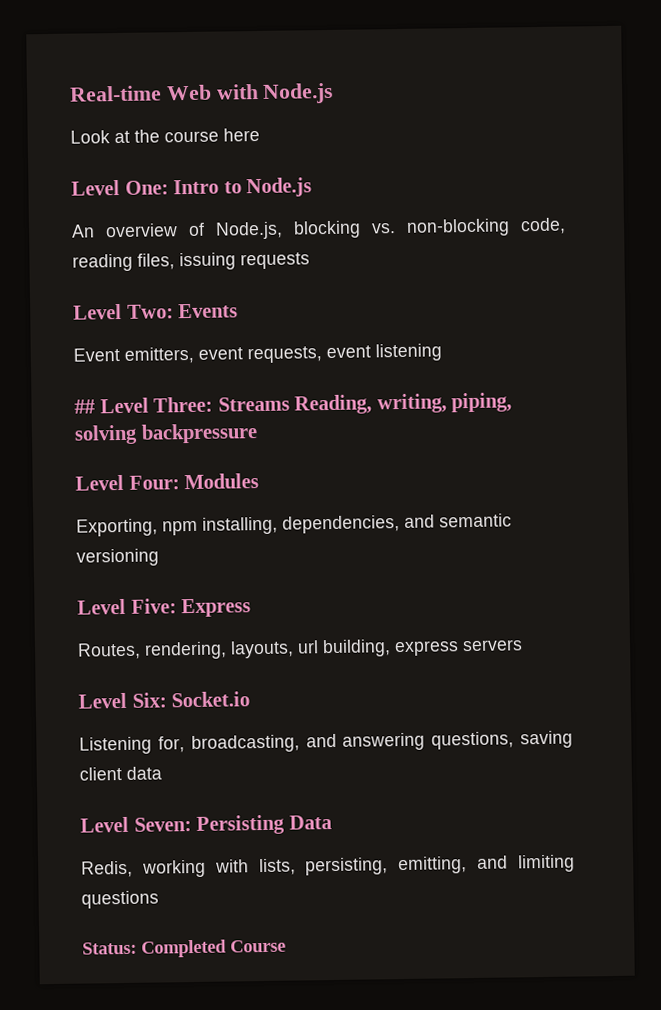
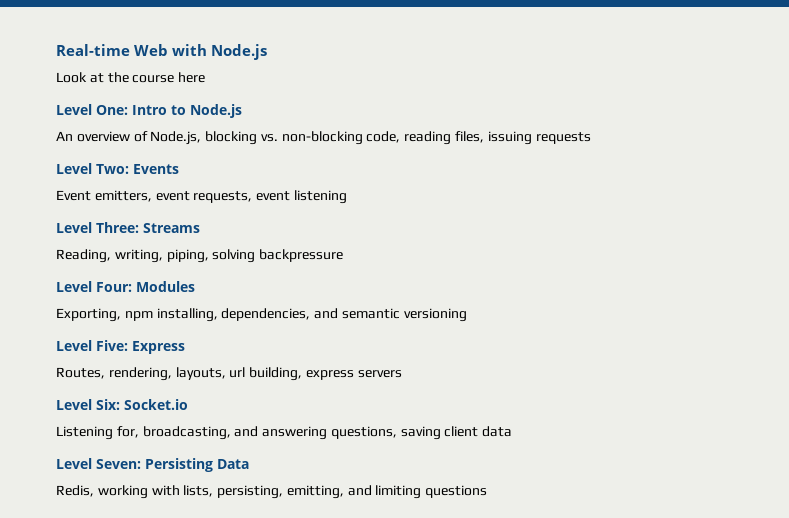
- ## Level Three: Streams Reading, writing, piping, solving backpressure
+ Level Three: Streams
+ Reading, writing, piping, solving backpressure
- Status: Completed Course

